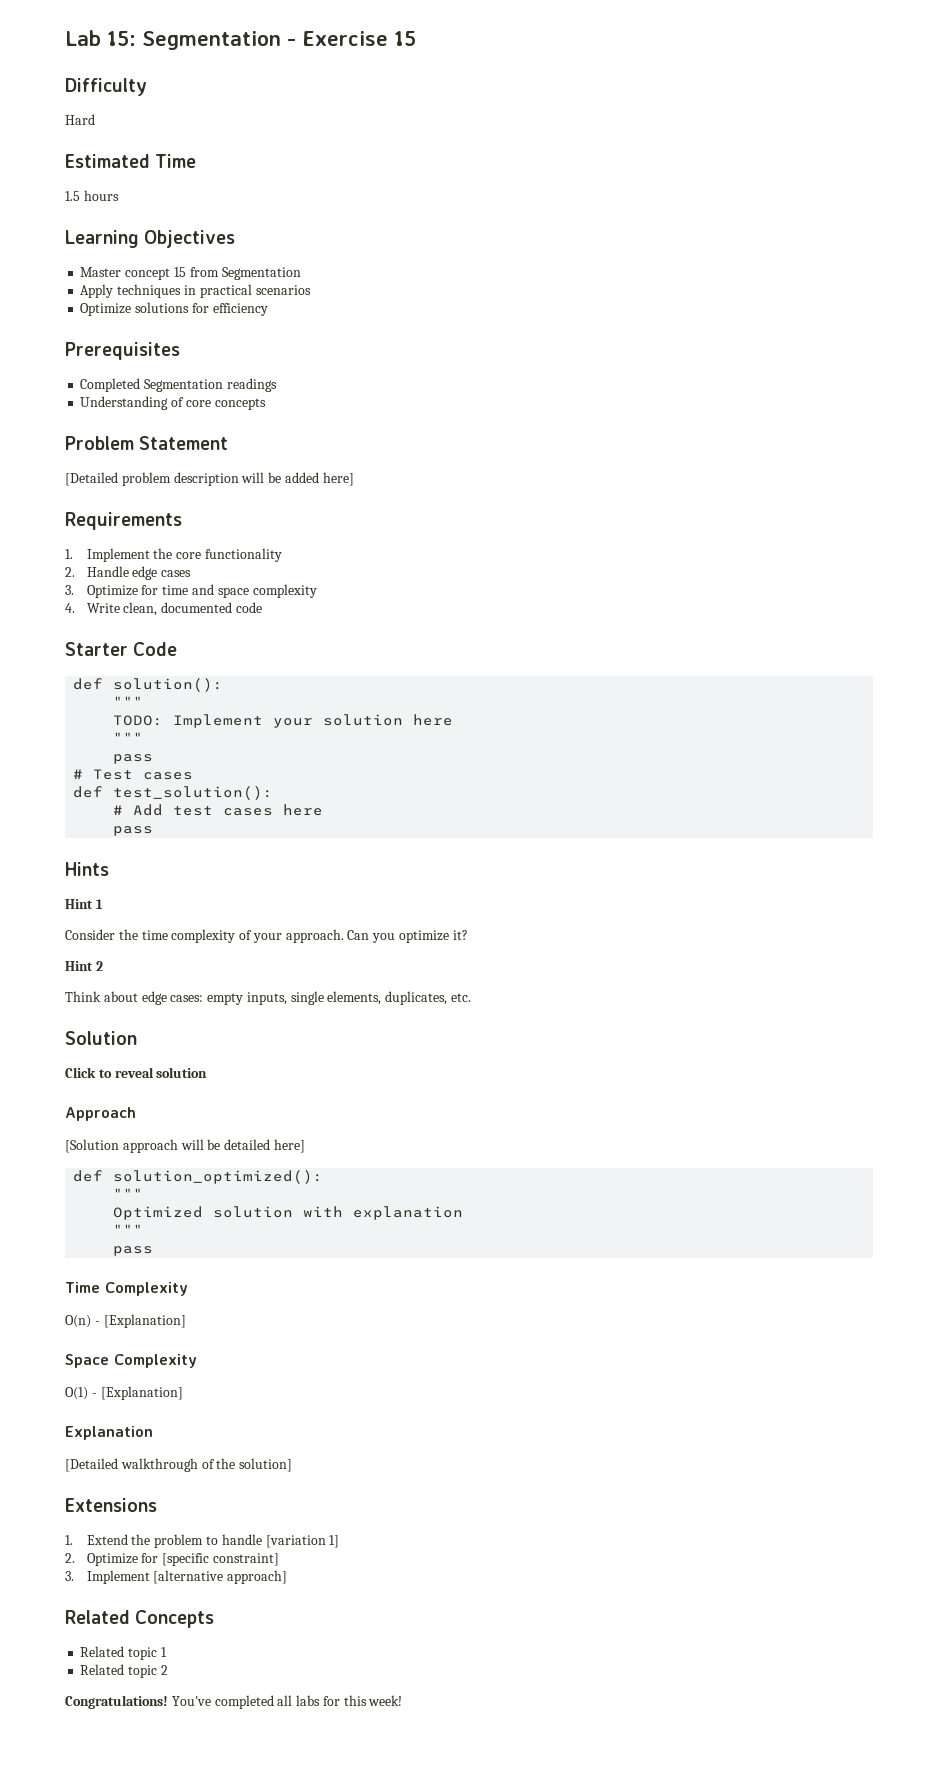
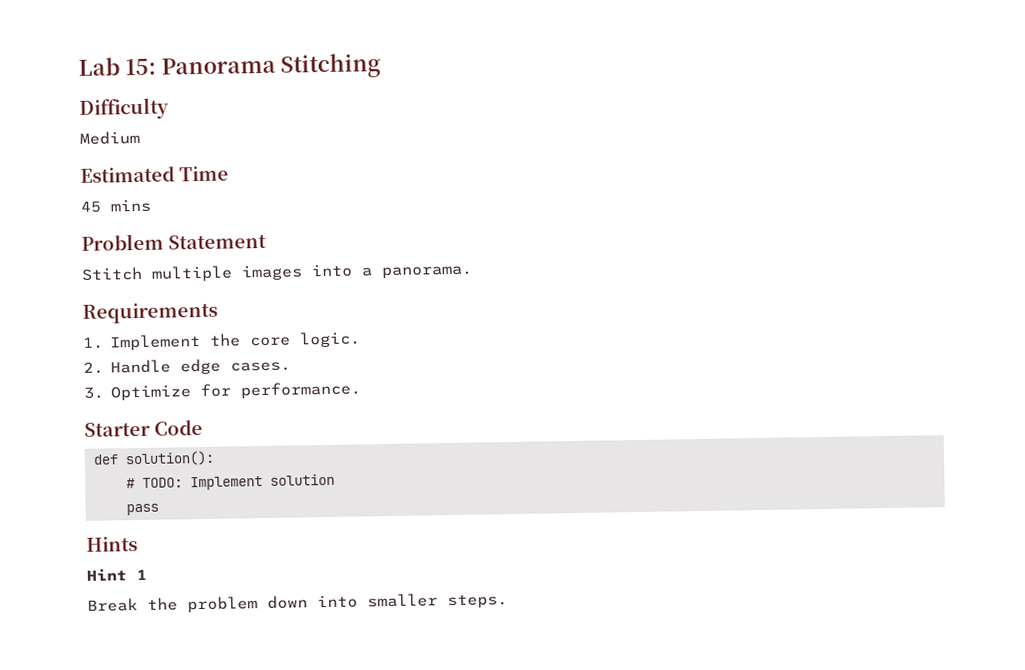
- Lab 15: Segmentation - Exercise 15
+ Lab 15: Panorama Stitching
- Hard
+ Medium
- 1.5 hours
- Learning Objectives
- Master concept 15 from Segmentation
- Apply techniques in practical scenarios
- Optimize solutions for efficiency
- Prerequisites
- Completed Segmentation readings
- Understanding of core concepts
+ 45 mins
  Problem Statement
- [Detailed problem description will be added here]
+ Stitch multiple images into a panorama.
- 1. Implement the core functionality
+ 1. Implement the core logic.
- 2. Handle edge cases
+ 2. Handle edge cases.
- 3. Optimize for time and space complexity
- 4. Write clean, documented code
+ 3. Optimize for performance.
  def solution():
- """
- TODO: Implement your solution here
- """
- pass
- # Test cases
- def test_solution():
- # Add test cases here
+ # TODO: Implement solution
  pass
  Hints
  Hint 1
- Consider the time complexity of your approach. Can you optimize it?
- Hint 2
- Think about edge cases: empty inputs, single elements, duplicates, etc.
- Solution
- Click to reveal solution
- Approach
- [Solution approach will be detailed here]
- def solution_optimized():
- """
- Optimized solution with explanation
- """
- pass
- Time Complexity
- O(n) - [Explanation]
- Space Complexity
- O(1) - [Explanation]
- Explanation
- [Detailed walkthrough of the solution]
- Extensions
- 1. Extend the problem to handle [variation 1]
- 2. Optimize for [specific constraint]
- 3. Implement [alternative approach]
- Related Concepts
- Related topic 1
- Related topic 2
- Congratulations! You've completed all labs for this week!
+ Break the problem down into smaller steps.

